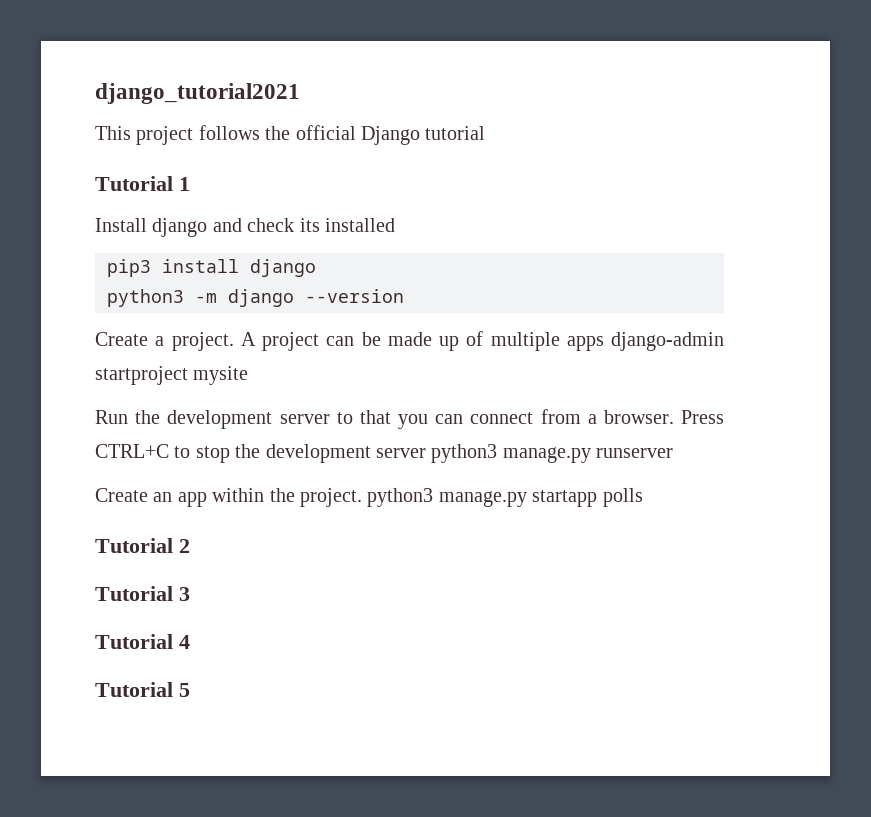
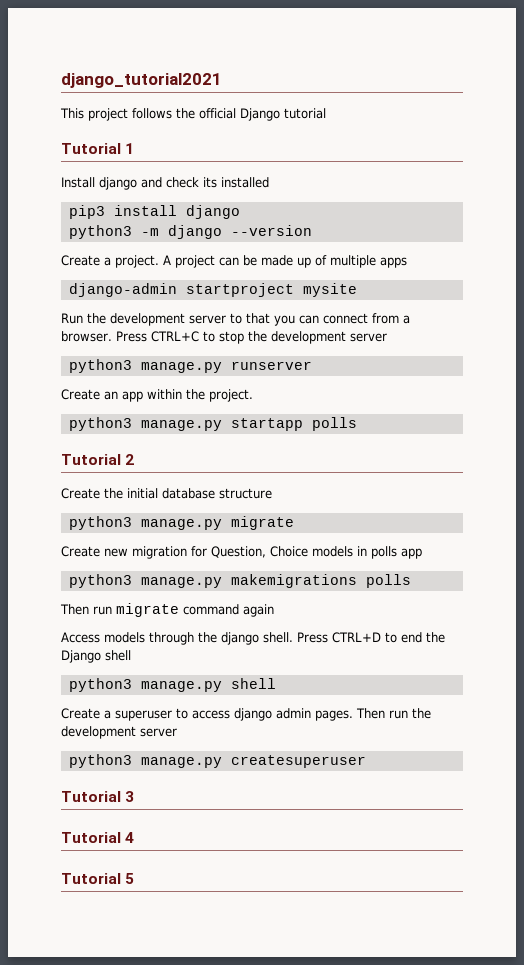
- A project can be made up of multiple apps django-admin startproject mysite
+ A project can be made up of multiple apps
+ django-admin startproject mysite
- Press CTRL+C to stop the development server python3 manage.py runserver
+ Press CTRL+C to stop the development server
+ python3 manage.py runserver
- Create an app within the project. python3 manage.py startapp polls
+ Create an app within the project.
+ python3 manage.py startapp polls
+ Create the initial database structure
+ python3 manage.py migrate
+ Create new migration for Question, Choice models in polls app
+ python3 manage.py makemigrations polls
+ Then run migrate command again
+ Access models through the django shell. Press CTRL+D to end the Django shell
+ python3 manage.py shell
+ Create a superuser to access django admin pages. Then run the development server
+ python3 manage.py createsuperuser

